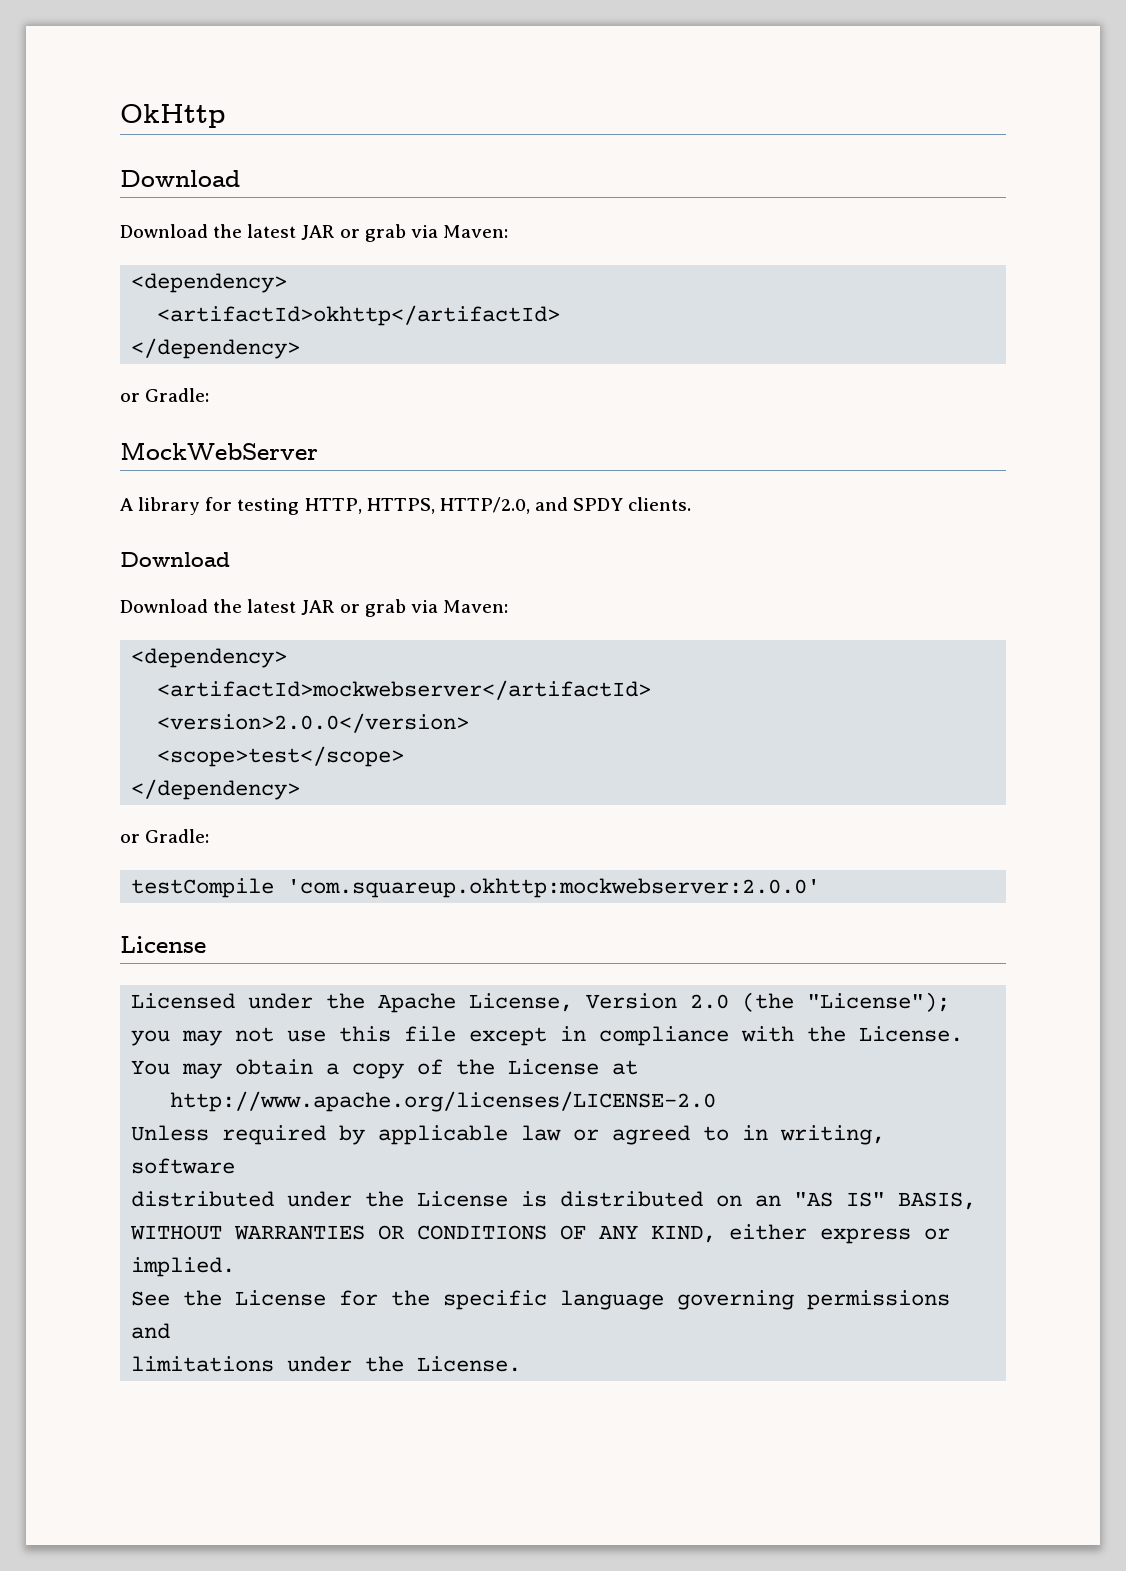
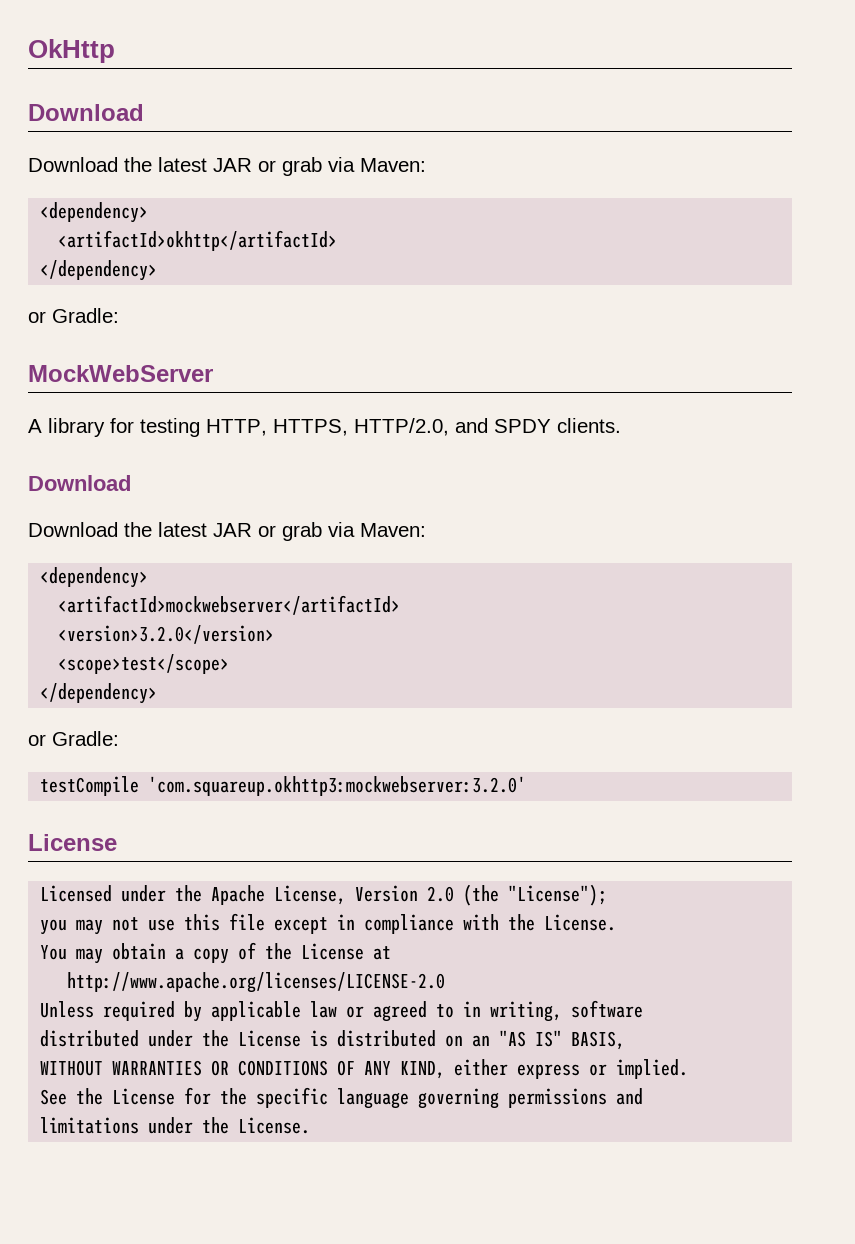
- <version>2.0.0</version>
+ <version>3.2.0</version>
- testCompile 'com.squareup.okhttp:mockwebserver:2.0.0'
+ testCompile 'com.squareup.okhttp3:mockwebserver:3.2.0'

